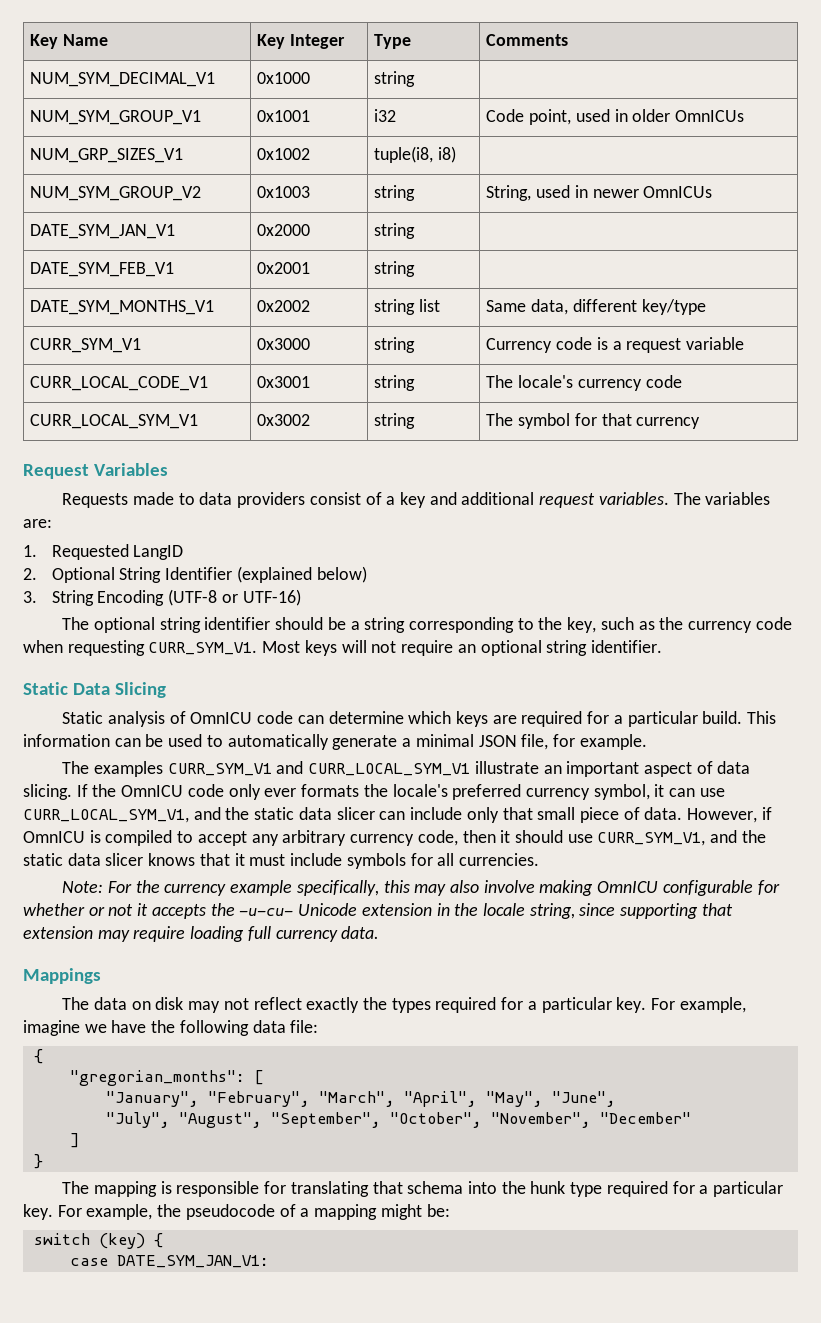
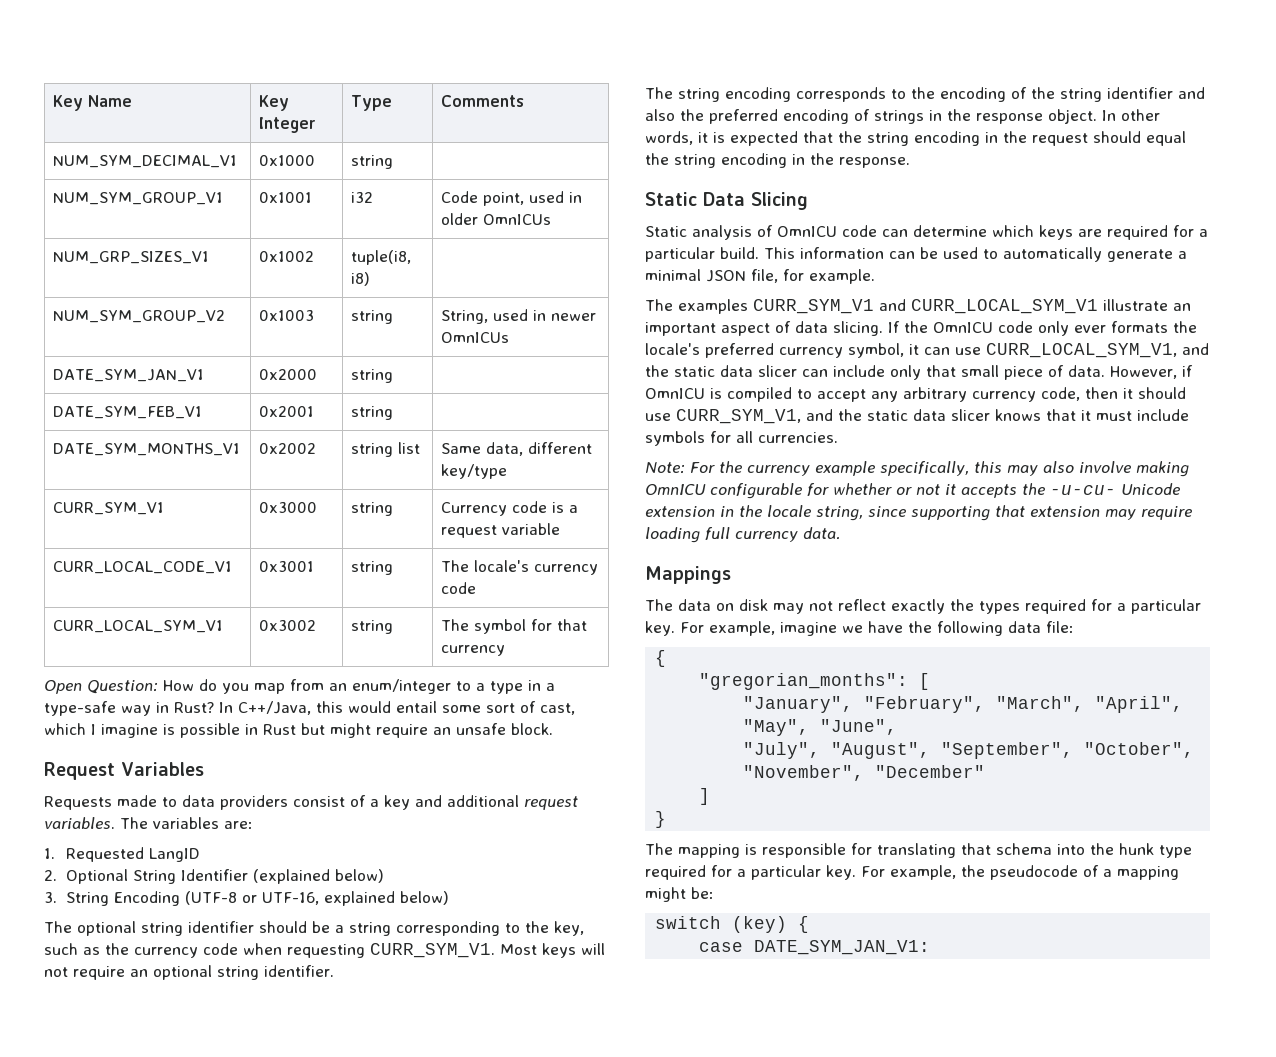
+ Open Question: How do you map from an enum/integer to a type in a type-safe way in Rust? In C++/Java, this would entail some sort of cast, which I imagine is possible in Rust but might require an unsafe block.
- 3. String Encoding (UTF-8 or UTF-16)
+ 3. String Encoding (UTF-8 or UTF-16, explained below)
+ The string encoding corresponds to the encoding of the string identifier and also the preferred encoding of strings in the response object. In other words, it is expected that the string encoding in the request should equal the string encoding in the response.

